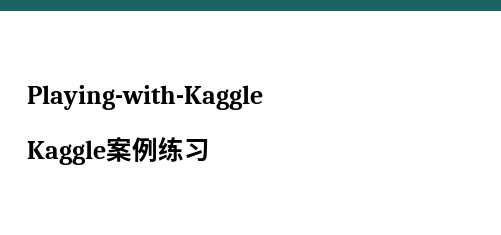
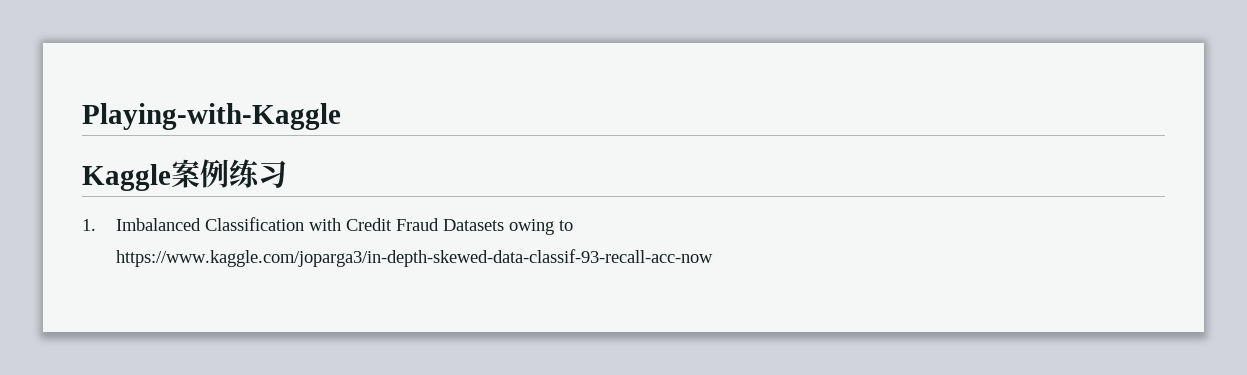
+ 1. Imbalanced Classification with Credit Fraud Datasets owing to https://www.kaggle.com/joparga3/in-depth-skewed-data-classif-93-recall-acc-now

